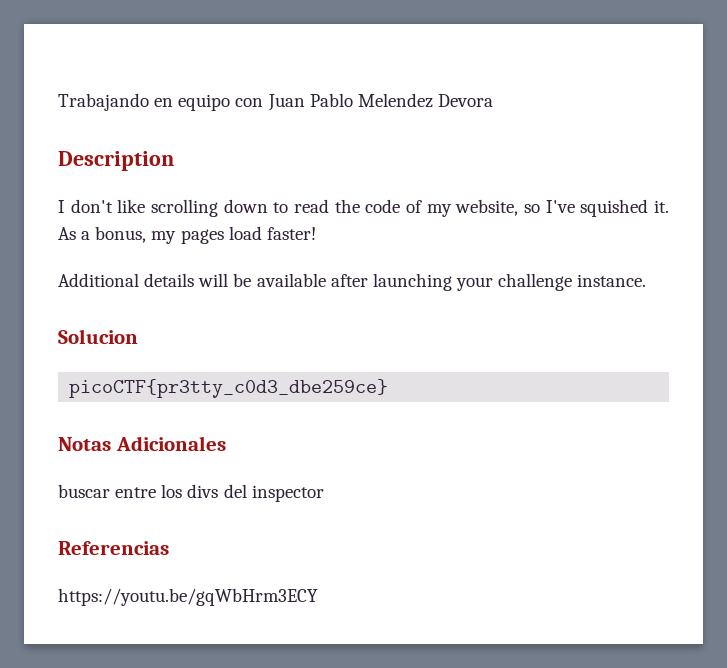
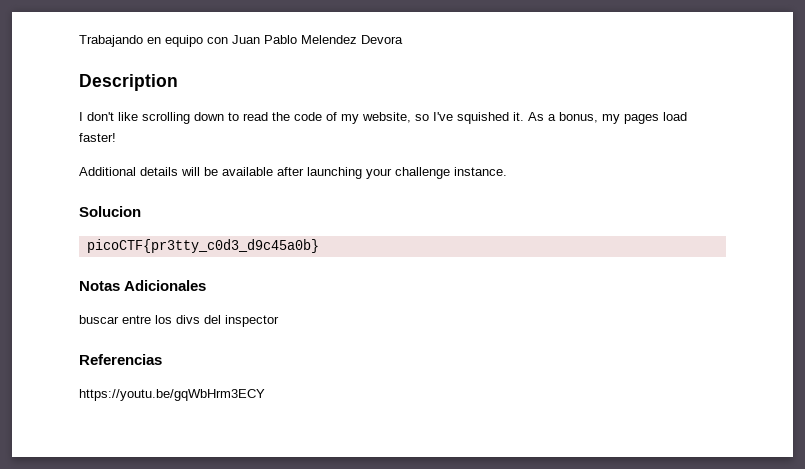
- picoCTF{pr3tty_c0d3_dbe259ce}
+ picoCTF{pr3tty_c0d3_d9c45a0b}

